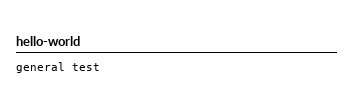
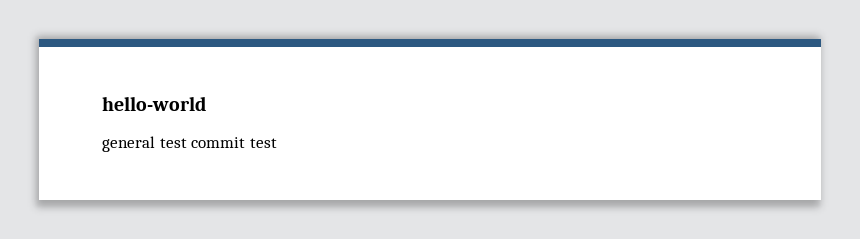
- general test
+ general test commit test

